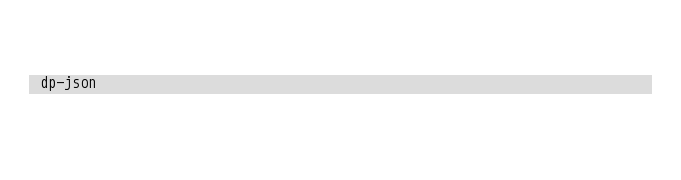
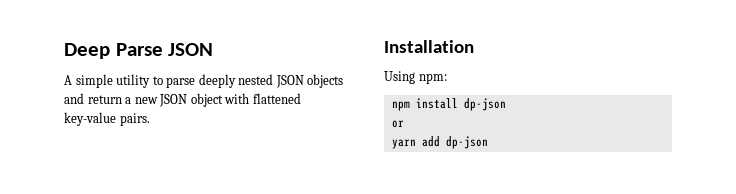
- dp-json
+ Deep Parse JSON
+ A simple utility to parse deeply nested JSON objects and return a new JSON object with flattened key-value pairs.
+ Installation
+ Using npm:
+ npm install dp-json
+ or
+ yarn add dp-json

